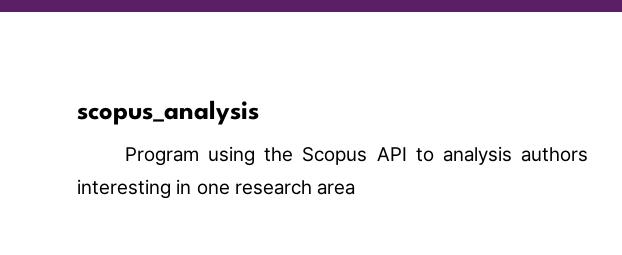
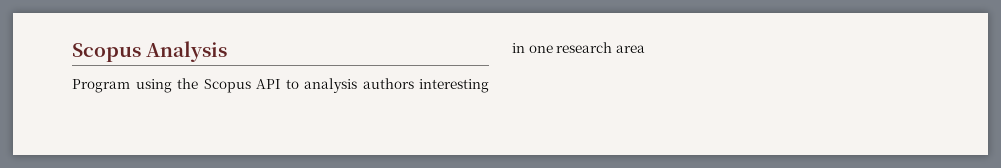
- scopus_analysis
+ Scopus Analysis

